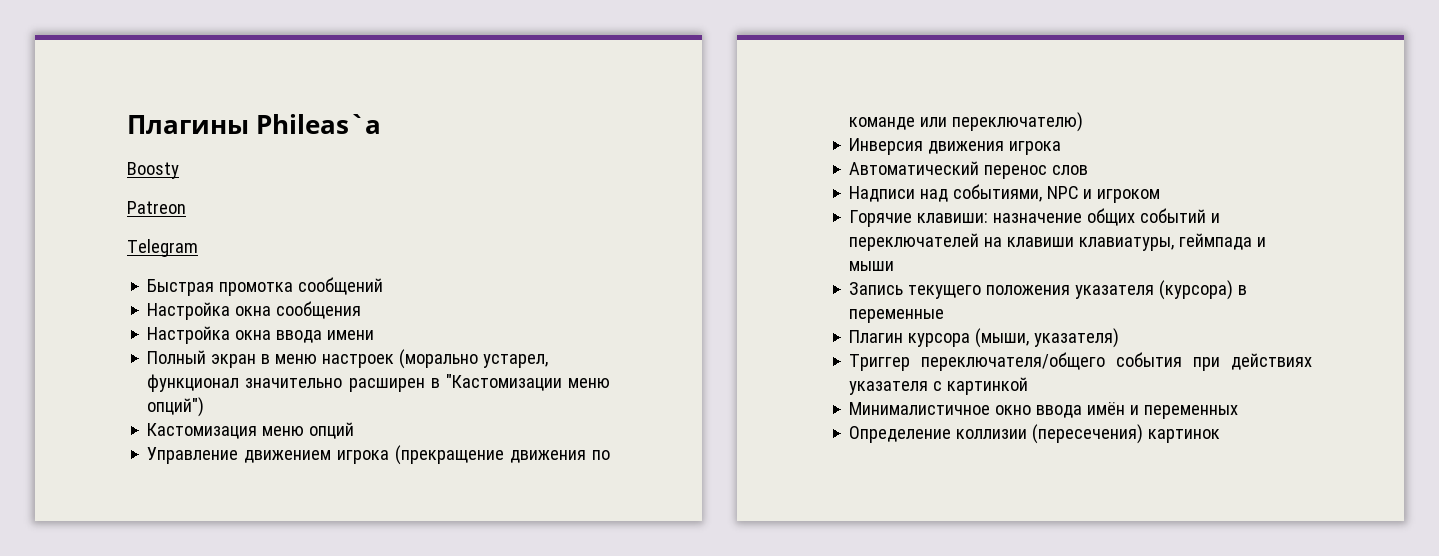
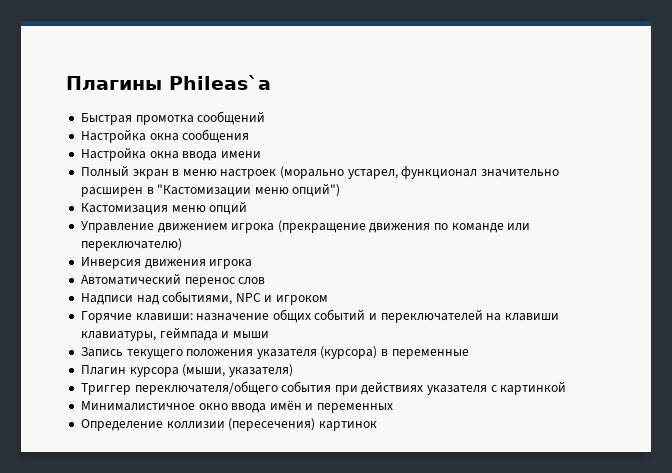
- Boosty
- Patreon
- Telegram

